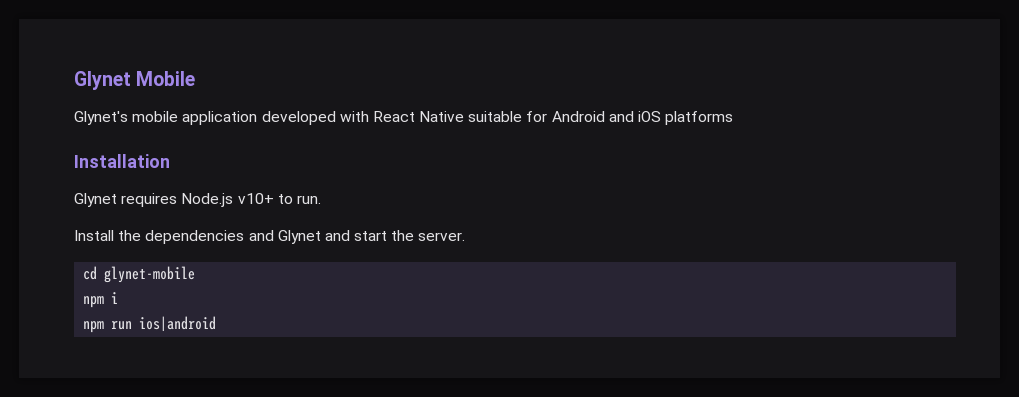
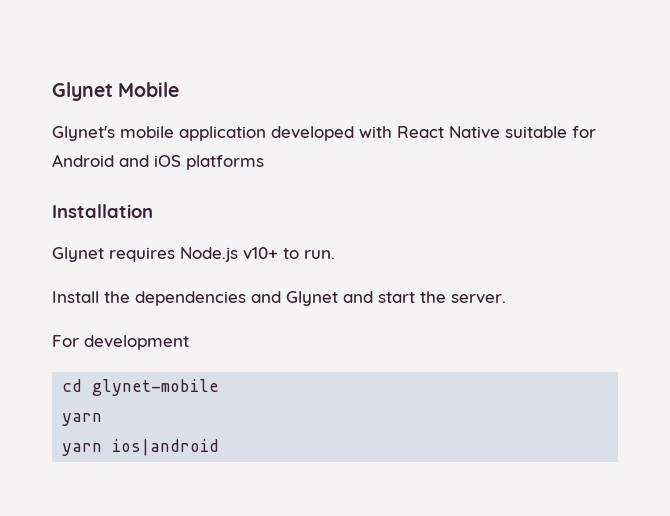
+ For development
  cd glynet-mobile
- npm i
- npm run ios|android
+ yarn
+ yarn ios|android

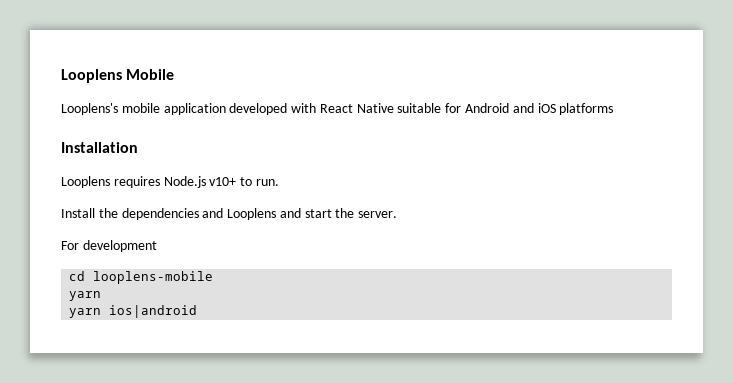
- Glynet Mobile
+ Looplens Mobile
- Glynet's mobile application developed with React Native suitable for Android and iOS platforms
+ Looplens's mobile application developed with React Native suitable for Android and iOS platforms
- Glynet requires Node.js v10+ to run.
+ Looplens requires Node.js v10+ to run.
- Install the dependencies and Glynet and start the server.
+ Install the dependencies and Looplens and start the server.
- cd glynet-mobile
+ cd looplens-mobile

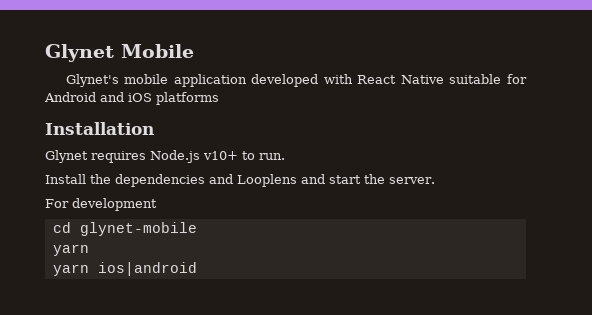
- Looplens Mobile
+ Glynet Mobile
- Looplens's mobile application developed with React Native suitable for Android and iOS platforms
+ Glynet's mobile application developed with React Native suitable for Android and iOS platforms
- Looplens requires Node.js v10+ to run.
+ Glynet requires Node.js v10+ to run.
- cd looplens-mobile
+ cd glynet-mobile

